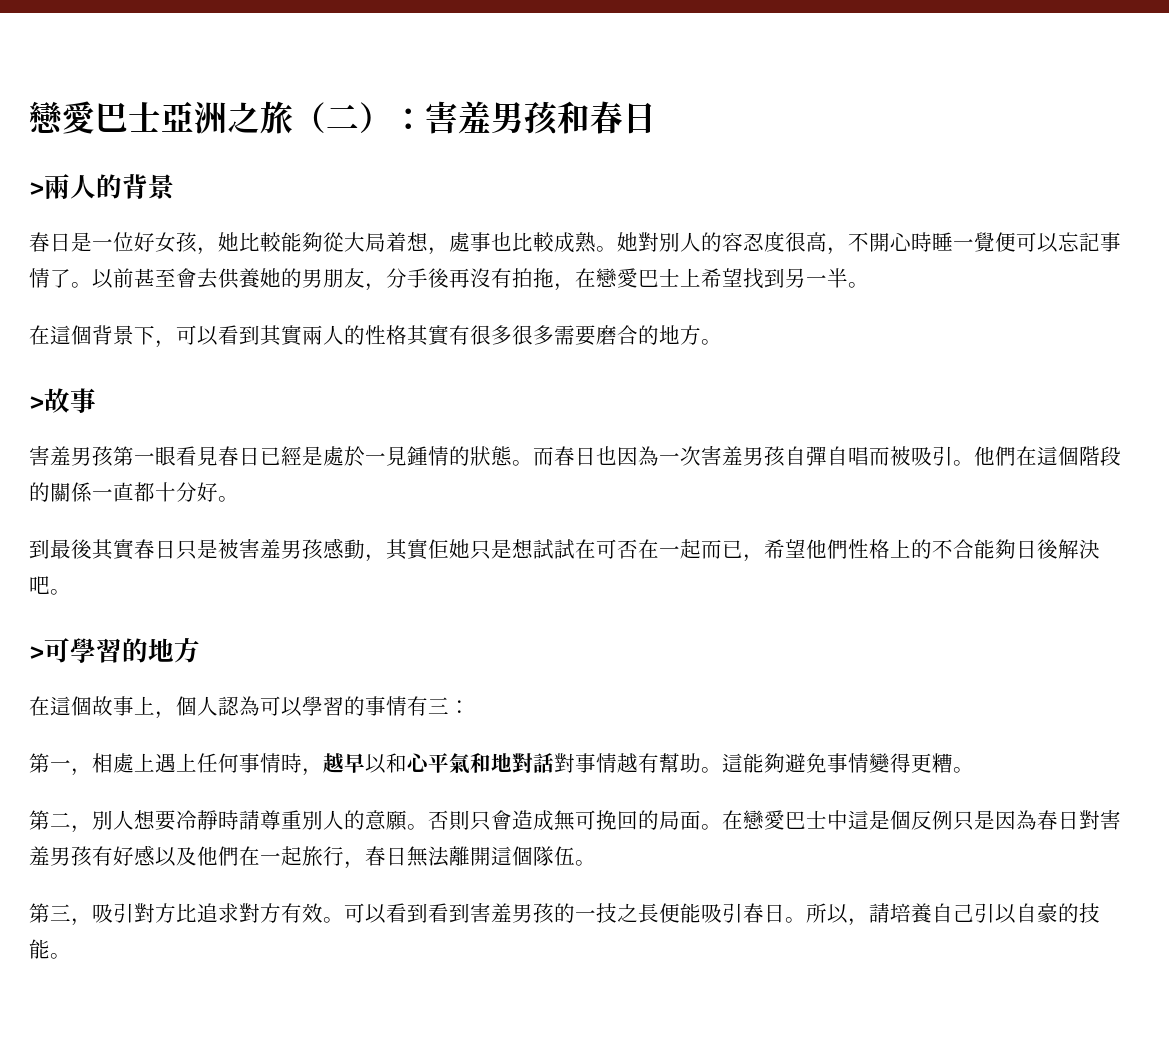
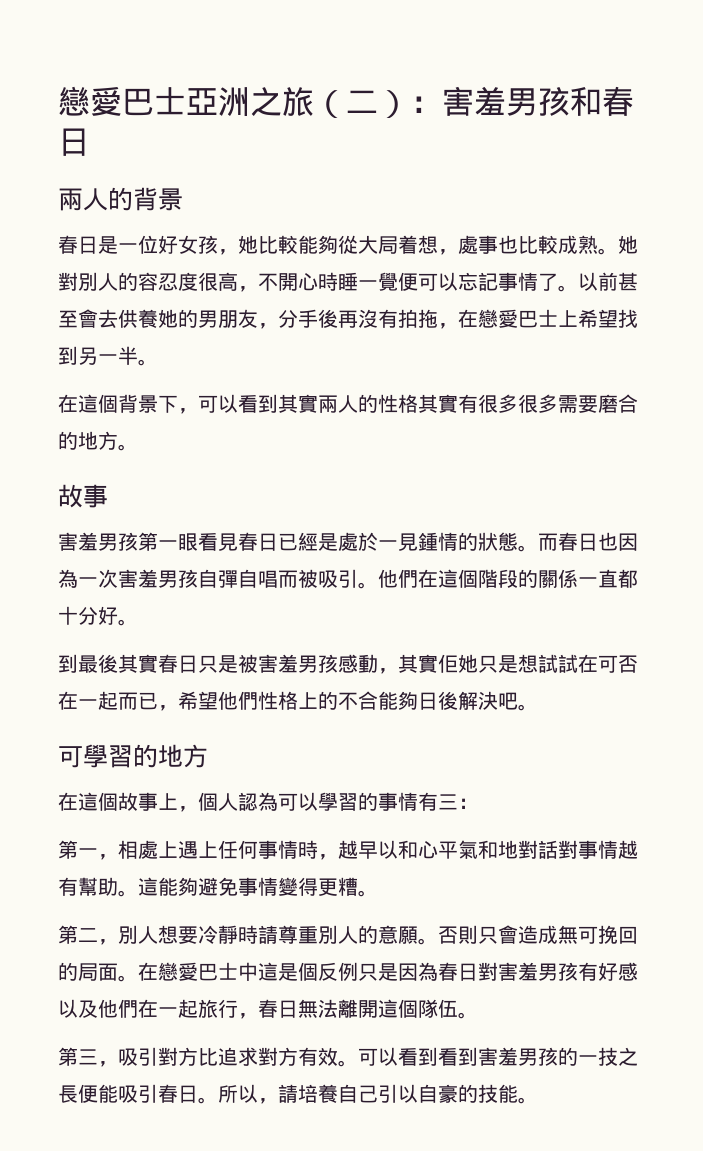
- >兩人的背景
+ 兩人的背景
  在這個背景下，可以看到其實兩人的性格其實有很多很多需要磨合的地方。
- >故事
+ 故事
- >可學習的地方
+ 可學習的地方

